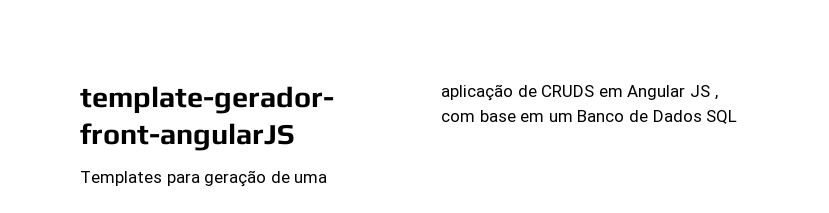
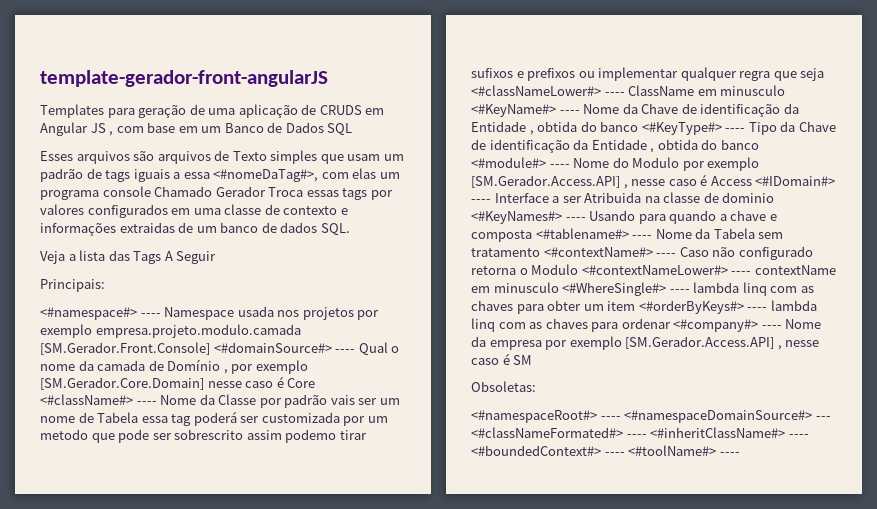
+ Esses arquivos são arquivos de Texto simples que usam um padrão de tags iguais a essa <#nomeDaTag#>, com elas um programa console Chamado Gerador Troca essas tags por valores configurados em uma classe de contexto e informações extraidas de um banco de dados SQL.
+ Veja a lista das Tags A Seguir
+ Principais:
+ <#namespace#> ---- Namespace usada nos projetos por exemplo empresa.projeto.modulo.camada [SM.Gerador.Front.Console] <#domainSource#> ---- Qual o nome da camada de Domínio , por exemplo [SM.Gerador.Core.Domain] nesse caso é Core <#className#> ---- Nome da Classe por padrão vais ser um nome de Tabela essa tag poderá ser customizada por um metodo que pode ser sobrescrito assim podemo tirar sufixos e prefixos ou implementar qualquer regra que seja <#classNameLower#> ---- ClassName em minusculo <#KeyName#> ---- Nome da Chave de identificação da Entidade , obtida do banco <#KeyType#> ---- Tipo da Chave de identificação da Entidade , obtida do banco <#module#> ---- Nome do Modulo por exemplo [SM.Gerador.Access.API] , nesse caso é Access <#IDomain#> ---- Interface a ser Atribuida na classe de dominio <#KeyNames#> ---- Usando para quando a chave e composta <#tablename#> ---- Nome da Tabela sem tratamento <#contextName#> ---- Caso não configurado retorna o Modulo <#contextNameLower#> ---- contextName em minusculo <#WhereSingle#> ---- lambda linq com as chaves para obter um item <#orderByKeys#> ---- lambda linq com as chaves para ordenar <#company#> ---- Nome da empresa por exemplo [SM.Gerador.Access.API] , nesse caso é SM
+ Obsoletas:
+ <#namespaceRoot#> ---- <#namespaceDomainSource#> --- <#classNameFormated#> ---- <#inheritClassName#> ---- <#boundedContext#> ---- <#toolName#> ----

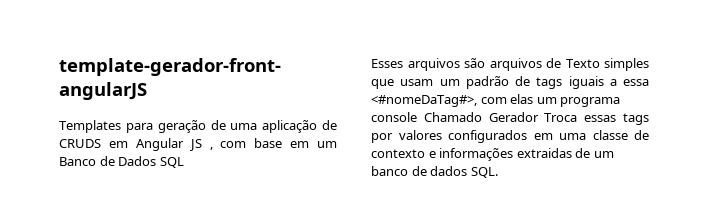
- Veja a lista das Tags A Seguir
- Principais:
- <#namespace#> ---- Namespace usada nos projetos por exemplo empresa.projeto.modulo.camada [SM.Gerador.Front.Console] <#domainSource#> ---- Qual o nome da camada de Domínio , por exemplo [SM.Gerador.Core.Domain] nesse caso é Core <#className#> ---- Nome da Classe por padrão vais ser um nome de Tabela essa tag poderá ser customizada por um metodo que pode ser sobrescrito assim podemo tirar sufixos e prefixos ou implementar qualquer regra que seja <#classNameLower#> ---- ClassName em minusculo <#KeyName#> ---- Nome da Chave de identificação da Entidade , obtida do banco <#KeyType#> ---- Tipo da Chave de identificação da Entidade , obtida do banco <#module#> ---- Nome do Modulo por exemplo [SM.Gerador.Access.API] , nesse caso é Access <#IDomain#> ---- Interface a ser Atribuida na classe de dominio <#KeyNames#> ---- Usando para quando a chave e composta <#tablename#> ---- Nome da Tabela sem tratamento <#contextName#> ---- Caso não configurado retorna o Modulo <#contextNameLower#> ---- contextName em minusculo <#WhereSingle#> ---- lambda linq com as chaves para obter um item <#orderByKeys#> ---- lambda linq com as chaves para ordenar <#company#> ---- Nome da empresa por exemplo [SM.Gerador.Access.API] , nesse caso é SM
- Obsoletas:
- <#namespaceRoot#> ---- <#namespaceDomainSource#> --- <#classNameFormated#> ---- <#inheritClassName#> ---- <#boundedContext#> ---- <#toolName#> ----

